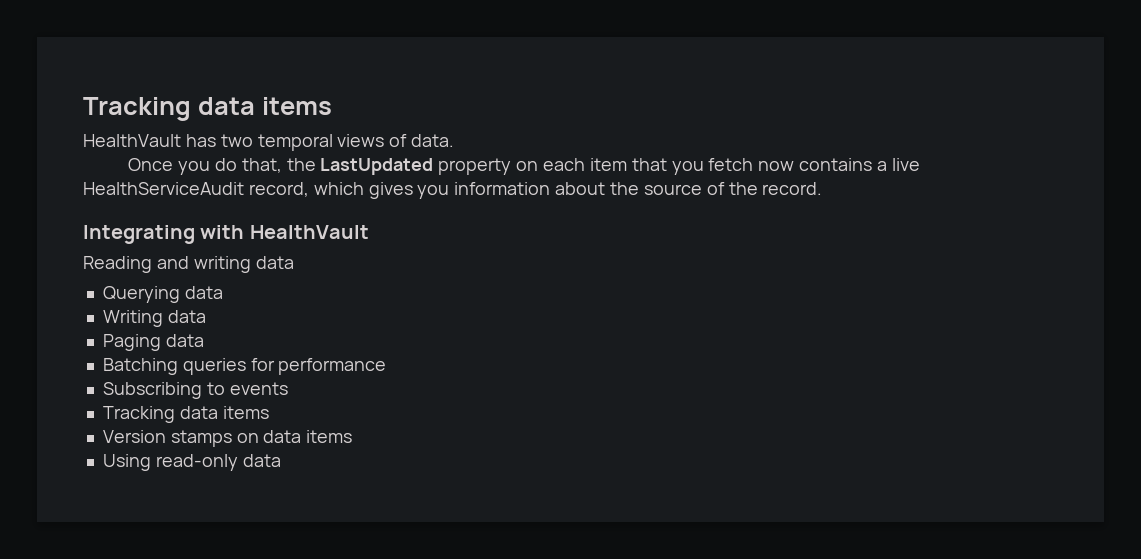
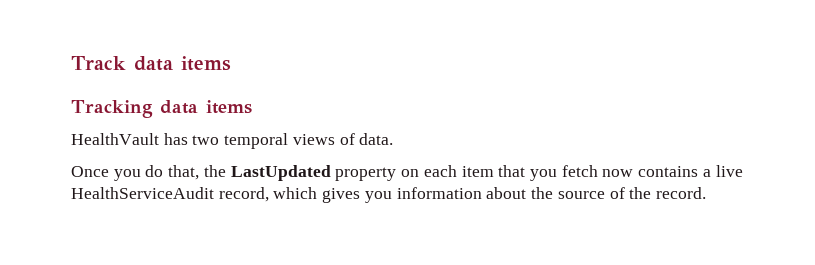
+ Track data items
- Integrating with HealthVault
- Reading and writing data
- Querying data
- Writing data
- Paging data
- Batching queries for performance
- Subscribing to events
- Tracking data items
- Version stamps on data items
- Using read-only data

